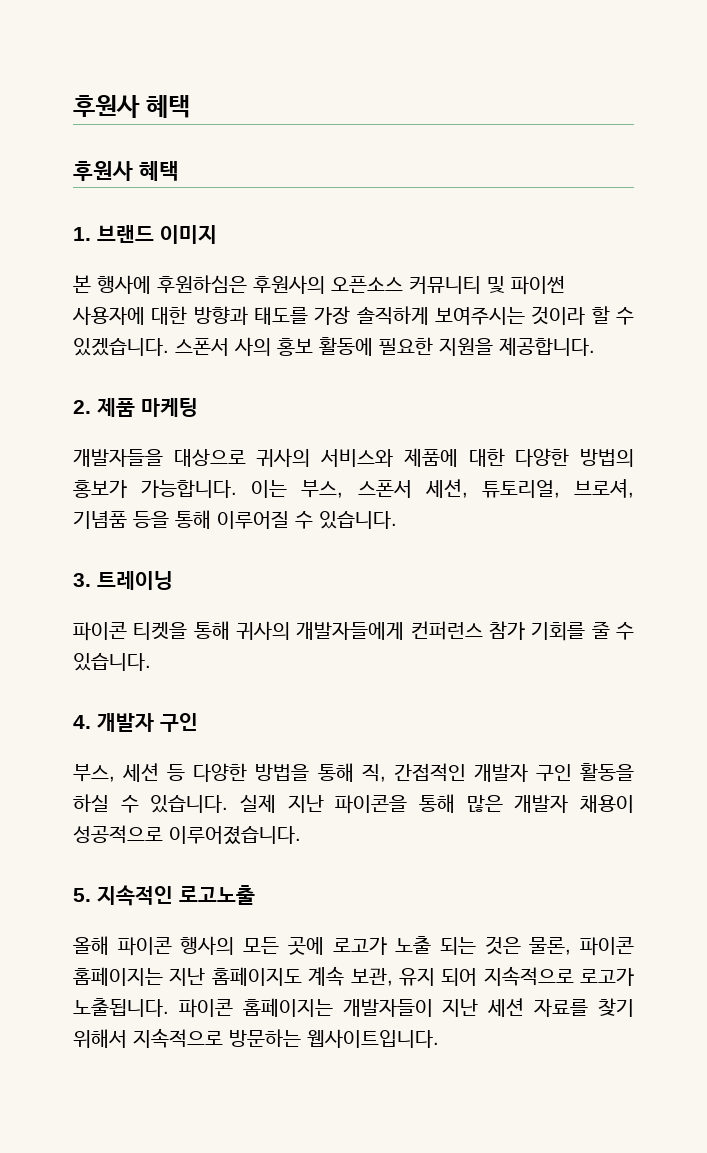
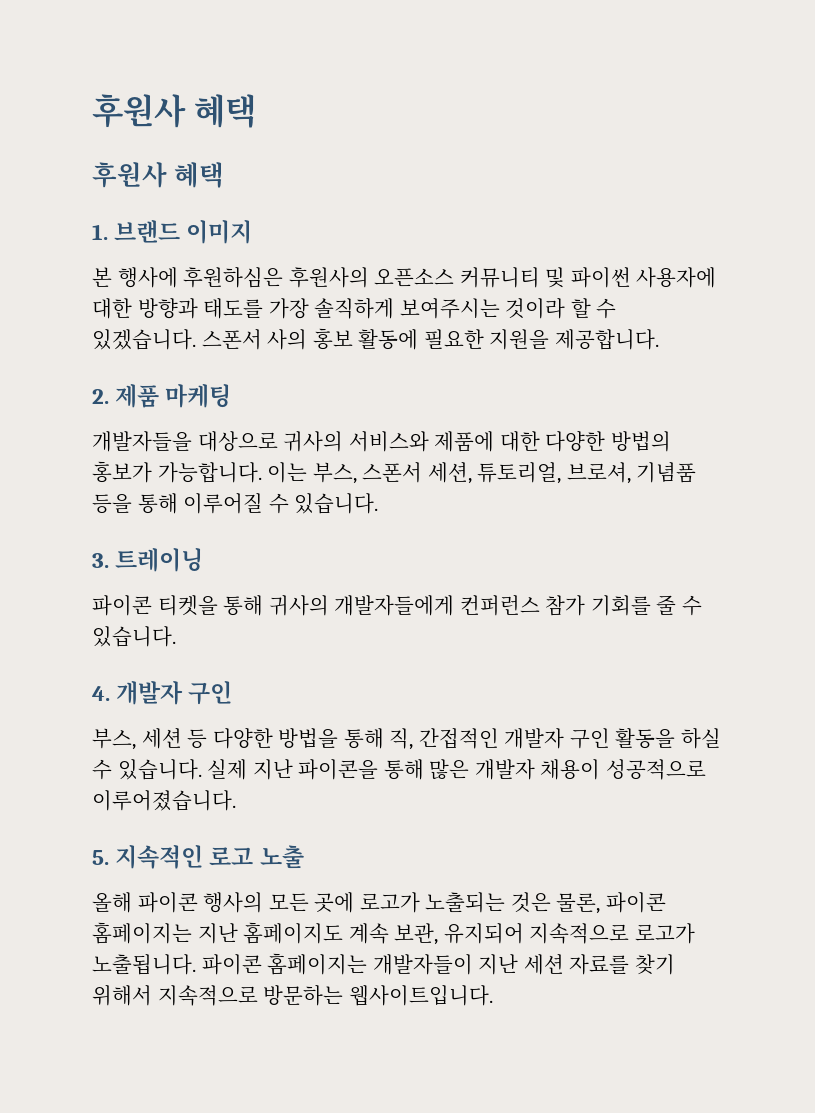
- 5. 지속적인 로고노출
+ 5. 지속적인 로고 노출
- 올해 파이콘 행사의 모든 곳에 로고가 노출 되는 것은 물론, 파이콘 홈페이지는 지난 홈페이지도 계속 보관, 유지 되어 지속적으로 로고가 노출됩니다.
+ 올해 파이콘 행사의 모든 곳에 로고가 노출되는 것은 물론, 파이콘 홈페이지는 지난 홈페이지도 계속 보관, 유지되어 지속적으로 로고가 노출됩니다.

